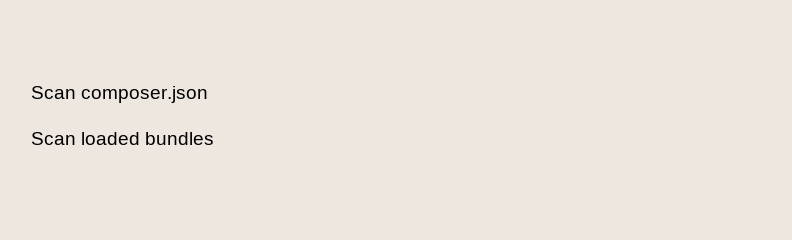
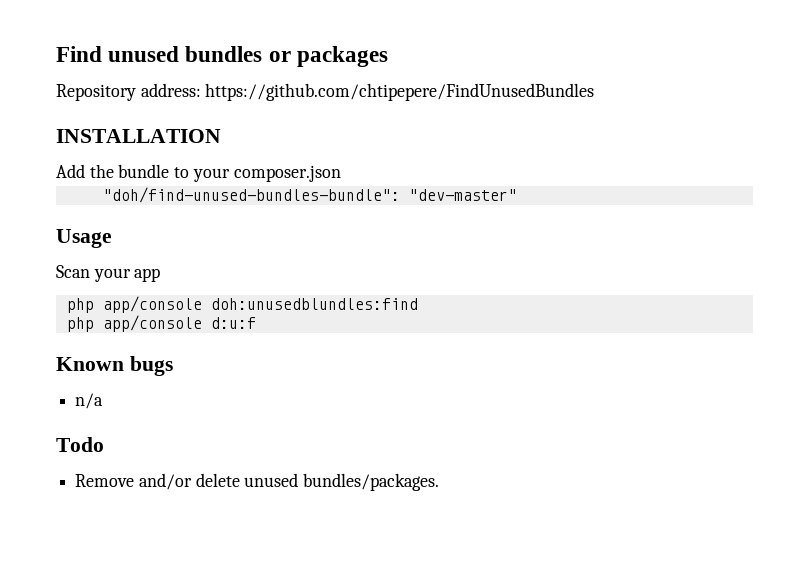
- Scan composer.json
- Scan loaded bundles
+ Find unused bundles or packages
+ Repository address: https://github.com/chtipepere/FindUnusedBundles
+ INSTALLATION
+ Add the bundle to your composer.json
+ "doh/find-unused-bundles-bundle": "dev-master"
+ Usage
+ Scan your app
+ php app/console doh:unusedblundles:find
+ php app/console d:u:f
+ Known bugs
+ n/a
+ Todo
+ Remove and/or delete unused bundles/packages.

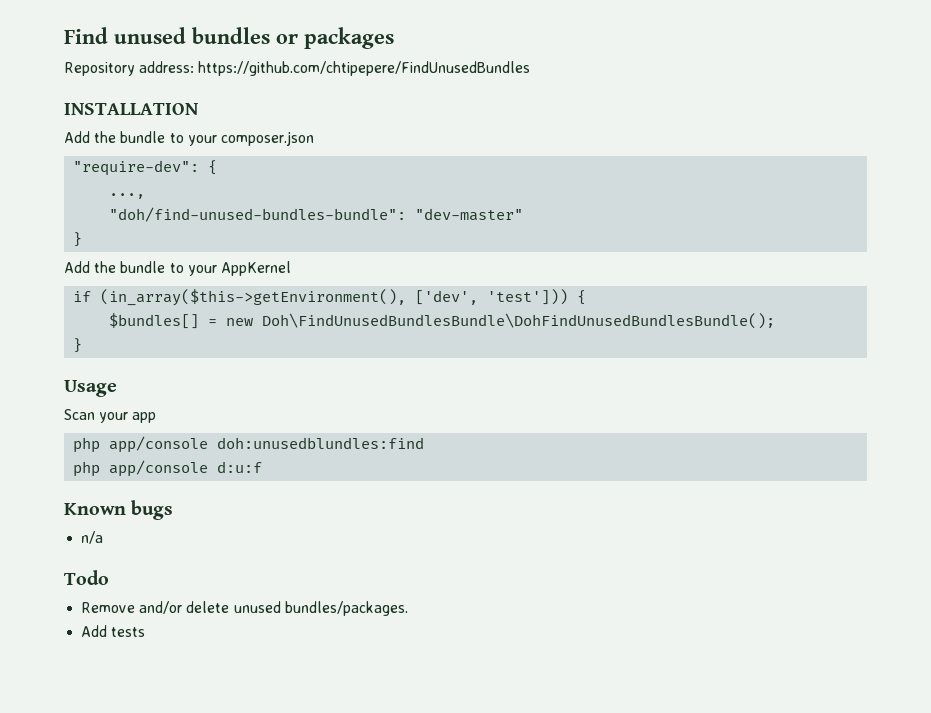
+ "require-dev": {
+ ...,
  "doh/find-unused-bundles-bundle": "dev-master"
+ }
+ Add the bundle to your AppKernel
+ if (in_array($this->getEnvironment(), ['dev', 'test'])) {
+ $bundles[] = new Doh\FindUnusedBundlesBundle\DohFindUnusedBundlesBundle();
+ }
+ Add tests

